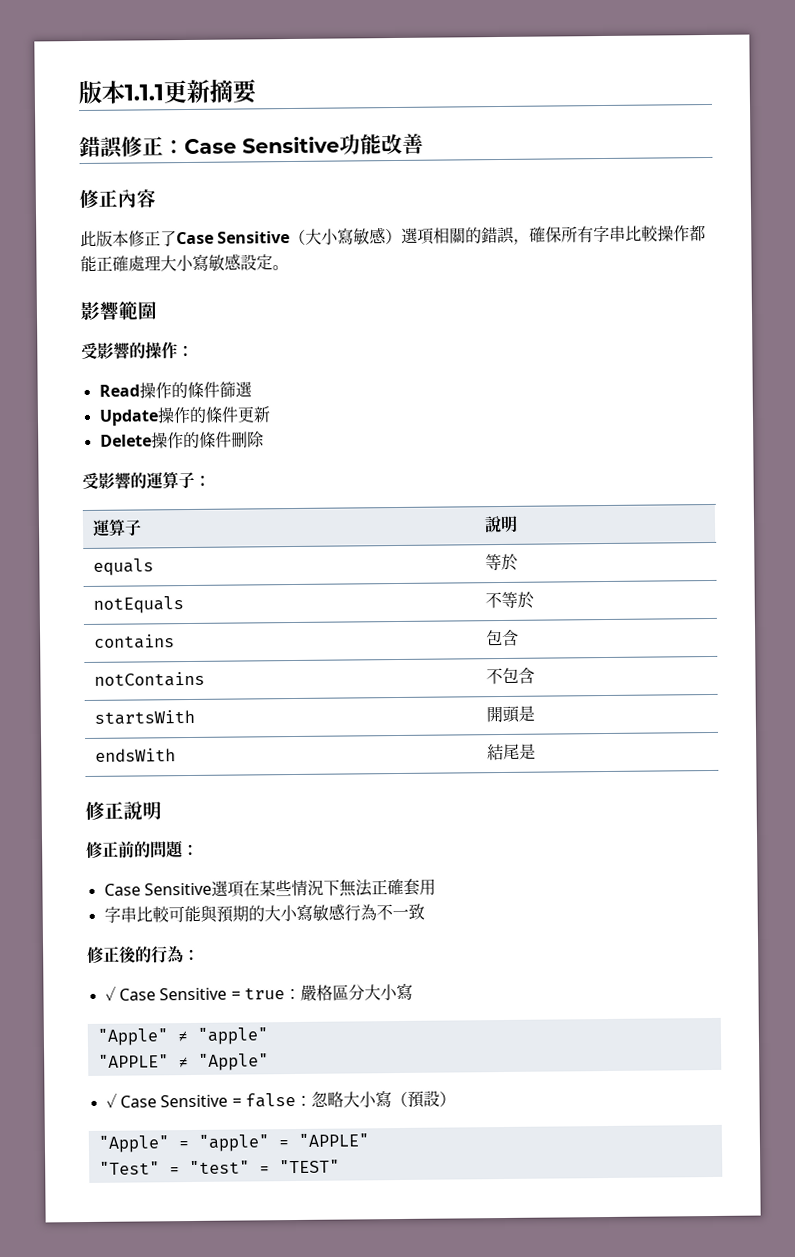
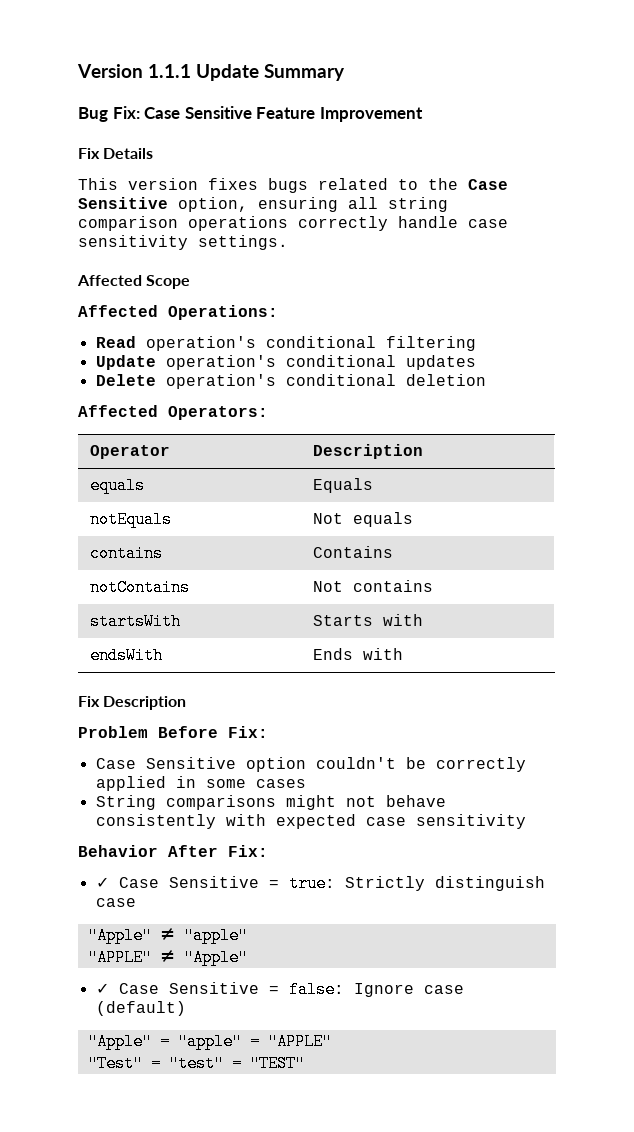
- 版本1.1.1更新摘要
- 錯誤修正：Case Sensitive功能改善
- 修正內容
- 此版本修正了Case Sensitive（大小寫敏感）選項相關的錯誤，確保所有字串比較操作都能正確處理大小寫敏感設定。
- 影響範圍
- 受影響的操作：
- Read操作的條件篩選
- Update操作的條件更新
- Delete操作的條件刪除
- 受影響的運算子：
- 運算子 | 說明
+ Version 1.1.1 Update Summary
+ Bug Fix: Case Sensitive Feature Improvement
+ Fix Details
+ This version fixes bugs related to the Case Sensitive option, ensuring all string comparison operations correctly handle case sensitivity settings.
+ Affected Scope
+ Affected Operations:
+ Read operation's conditional filtering
+ Update operation's conditional updates
+ Delete operation's conditional deletion
+ Affected Operators:
+ Operator | Description
- equals | 等於
+ equals | Equals
- notEquals | 不等於
+ notEquals | Not equals
- contains | 包含
+ contains | Contains
- notContains | 不包含
+ notContains | Not contains
- startsWith | 開頭是
+ startsWith | Starts with
- endsWith | 結尾是
- 修正說明
- 修正前的問題：
- Case Sensitive選項在某些情況下無法正確套用
- 字串比較可能與預期的大小寫敏感行為不一致
- 修正後的行為：
- ✓ Case Sensitive = true：嚴格區分大小寫
+ endsWith | Ends with
+ Fix Description
+ Problem Before Fix:
+ Case Sensitive option couldn't be correctly applied in some cases
+ String comparisons might not behave consistently with expected case sensitivity
+ Behavior After Fix:
+ ✓ Case Sensitive = true: Strictly distinguish case
- ✓ Case Sensitive = false：忽略大小寫（預設）
+ ✓ Case Sensitive = false: Ignore case (default)

